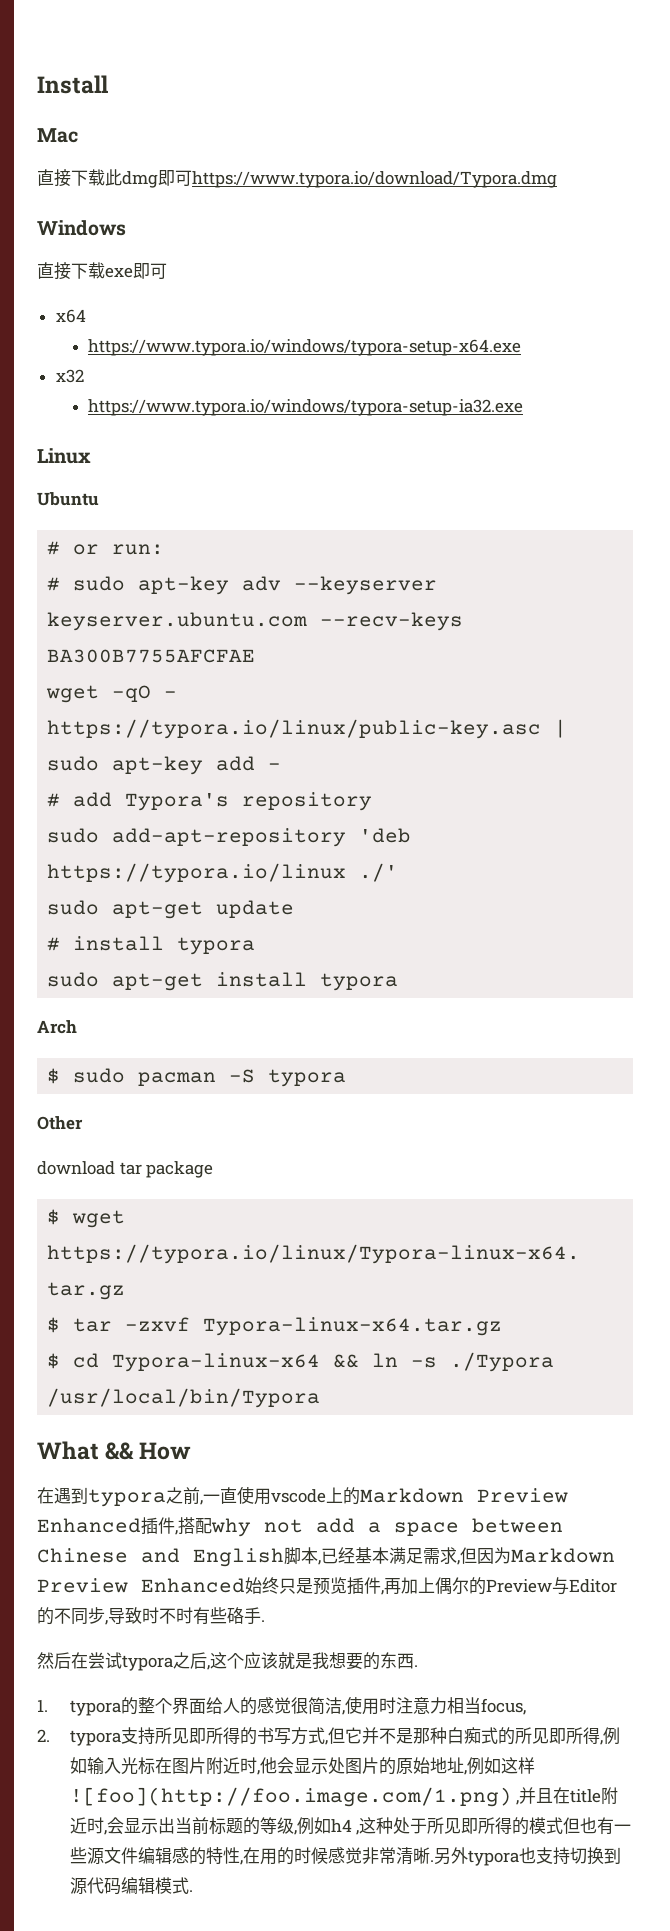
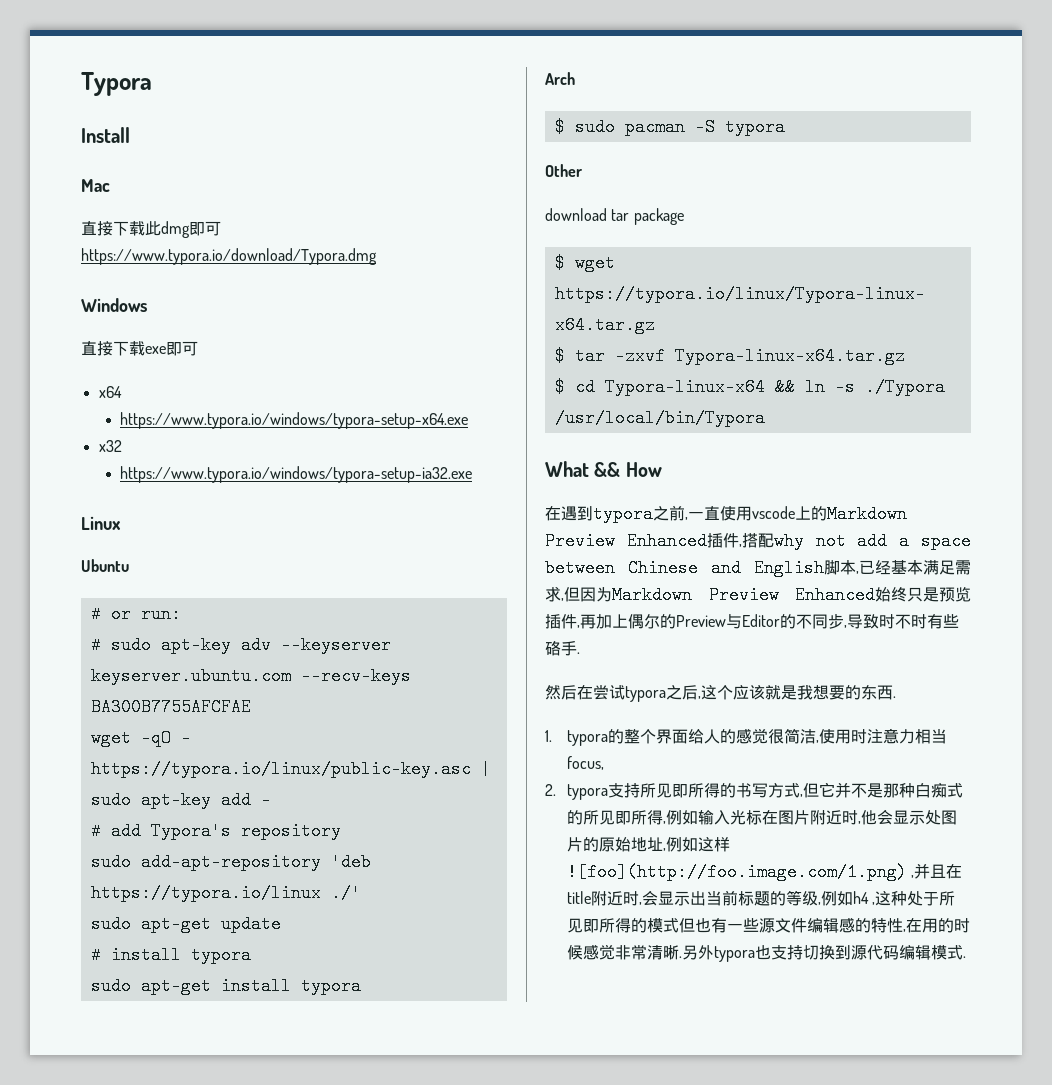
+ Typora

